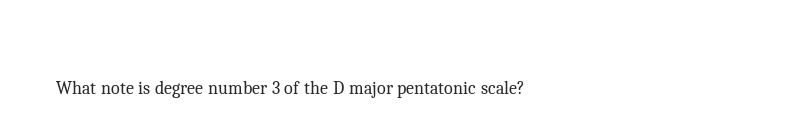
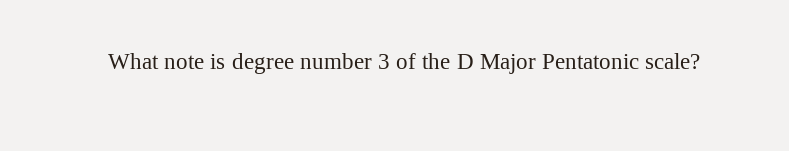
- What note is degree number 3 of the D major pentatonic scale?
+ What note is degree number 3 of the D Major Pentatonic scale?

